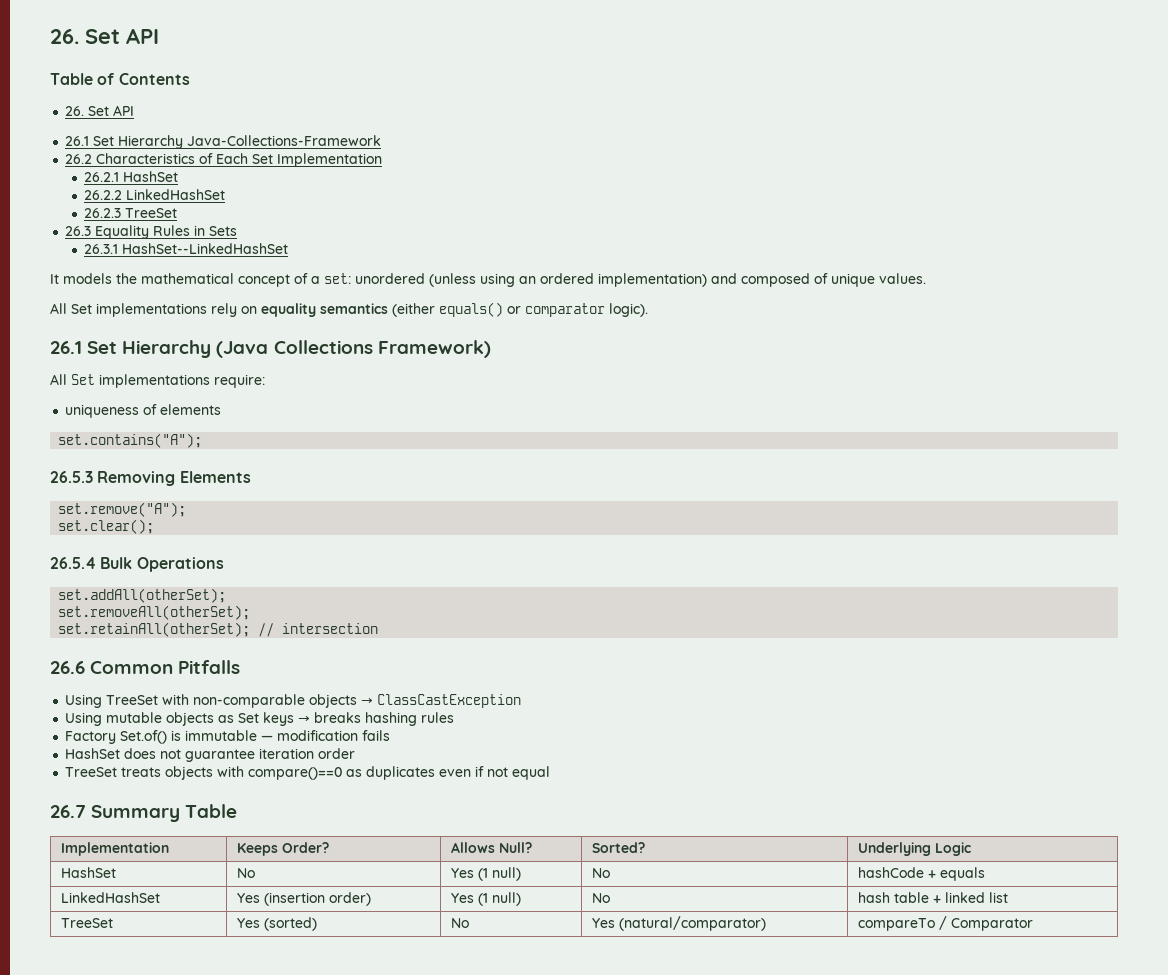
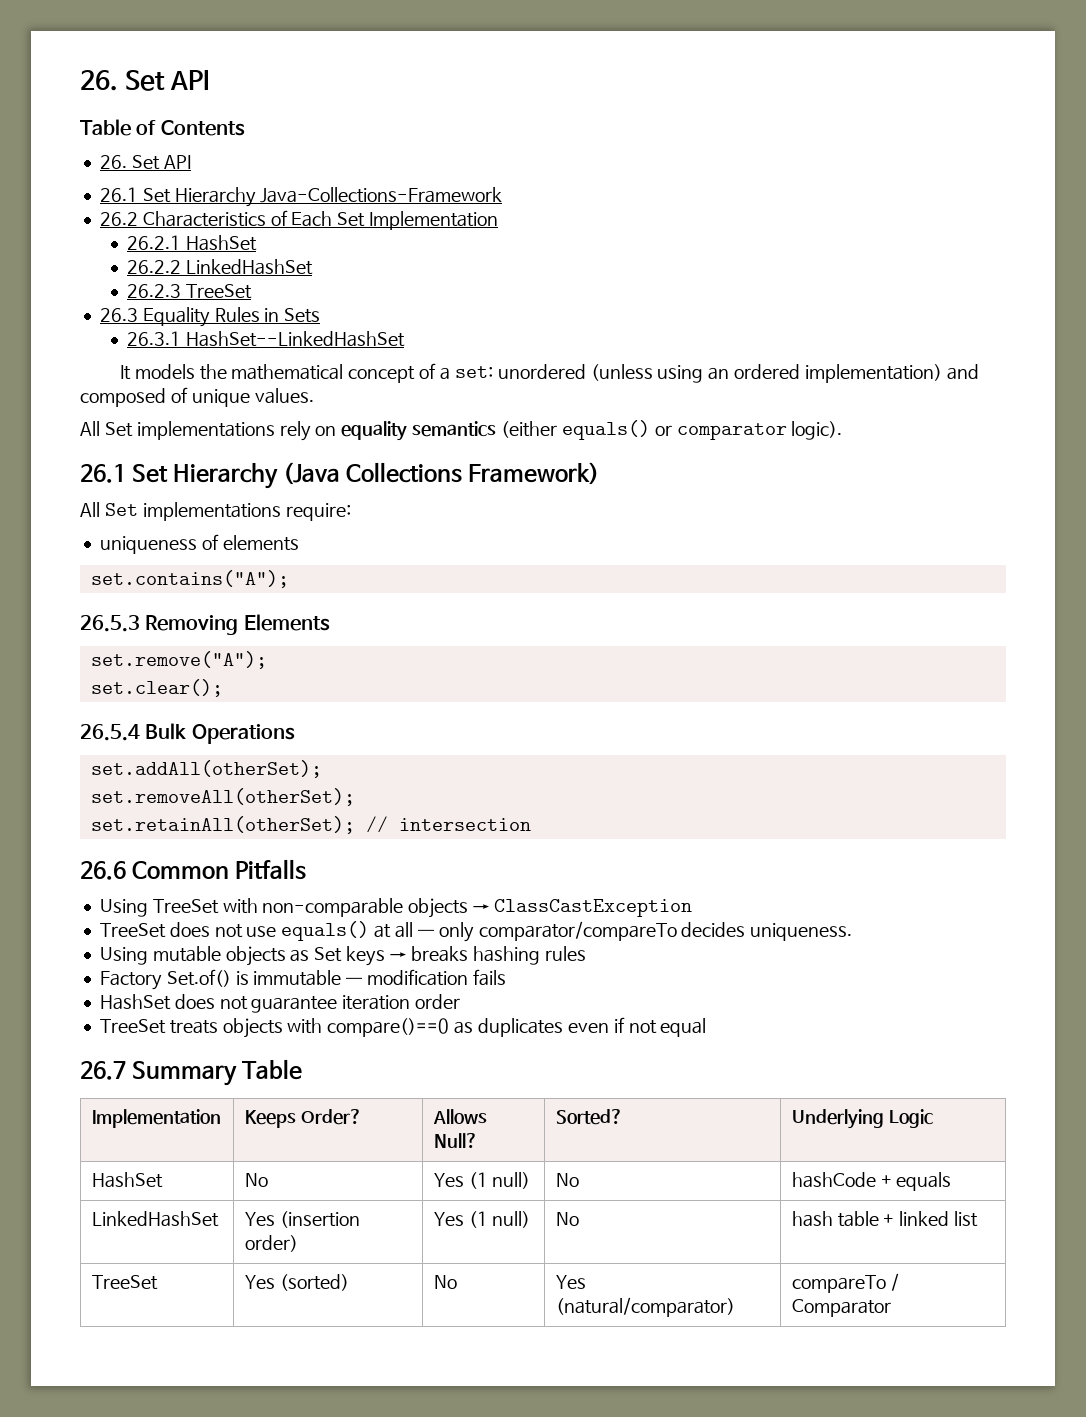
+ TreeSet does not use equals() at all — only comparator/compareTo decides uniqueness.

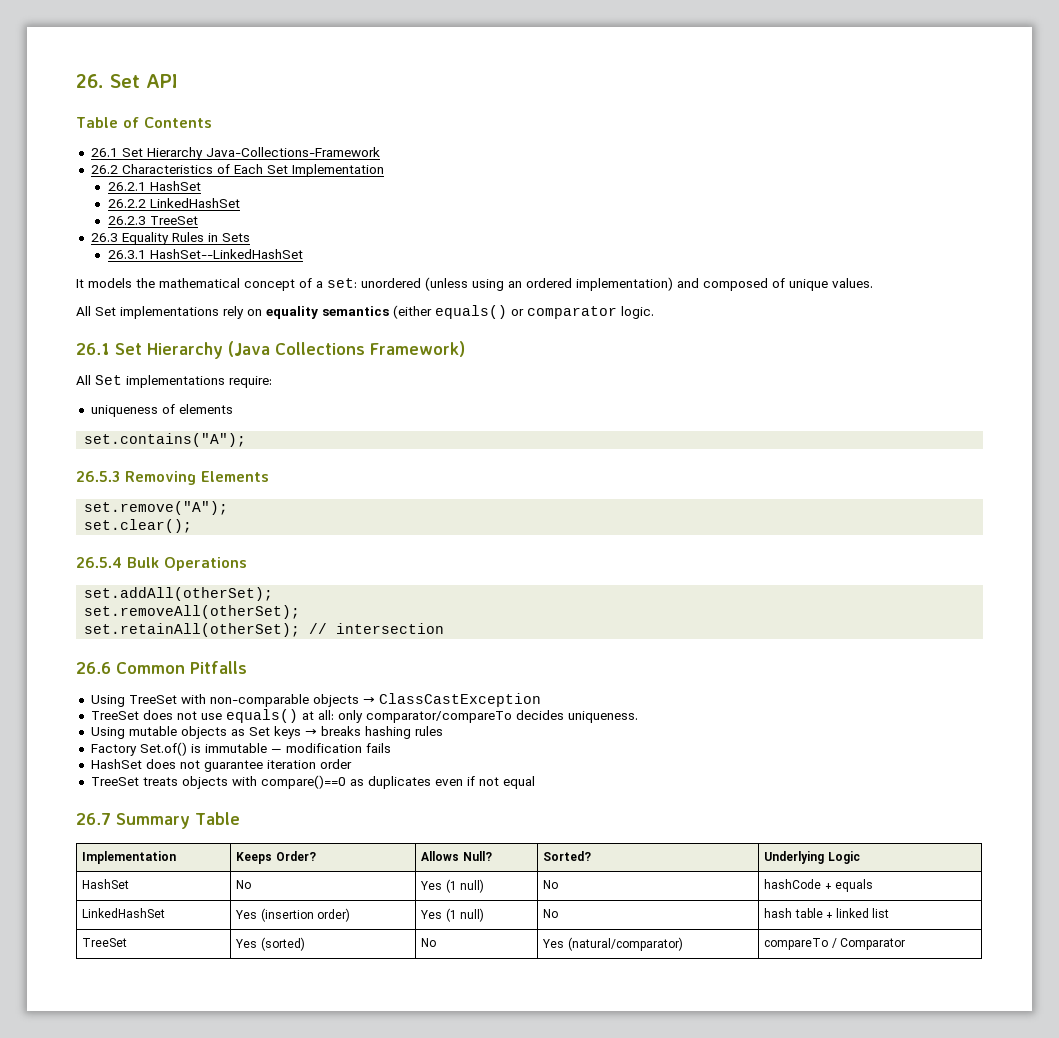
  Table of Contents
- 26. Set API
- All Set implementations rely on equality semantics (either equals() or comparator logic).
+ All Set implementations rely on equality semantics (either equals() or comparator logic.
- TreeSet does not use equals() at all — only comparator/compareTo decides uniqueness.
+ TreeSet does not use equals() at all: only comparator/compareTo decides uniqueness.

